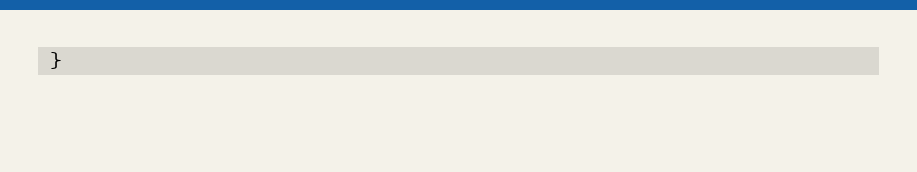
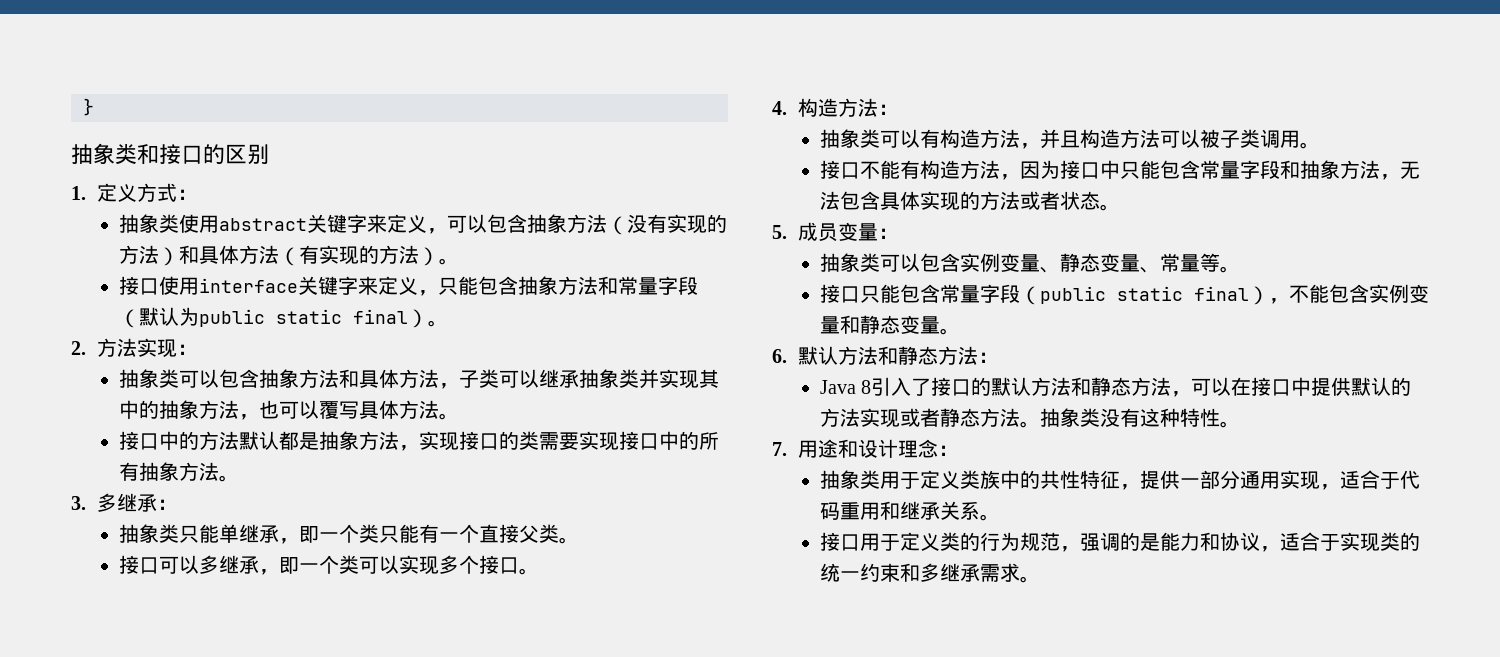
+ 抽象类和接口的区别
+ 1.定义方式：
+ 抽象类使用abstract关键字来定义，可以包含抽象方法（没有实现的方法）和具体方法（有实现的方法）。
+ 接口使用interface关键字来定义，只能包含抽象方法和常量字段（默认为public static final）。
+ 2.方法实现：
+ 抽象类可以包含抽象方法和具体方法，子类可以继承抽象类并实现其中的抽象方法，也可以覆写具体方法。
+ 接口中的方法默认都是抽象方法，实现接口的类需要实现接口中的所有抽象方法。
+ 3.多继承：
+ 抽象类只能单继承，即一个类只能有一个直接父类。
+ 接口可以多继承，即一个类可以实现多个接口。
+ 4.构造方法：
+ 抽象类可以有构造方法，并且构造方法可以被子类调用。
+ 接口不能有构造方法，因为接口中只能包含常量字段和抽象方法，无法包含具体实现的方法或者状态。
+ 5.成员变量：
+ 抽象类可以包含实例变量、静态变量、常量等。
+ 接口只能包含常量字段（public static final），不能包含实例变量和静态变量。
+ 6.默认方法和静态方法：
+ Java 8引入了接口的默认方法和静态方法，可以在接口中提供默认的方法实现或者静态方法。抽象类没有这种特性。
+ 7.用途和设计理念：
+ 抽象类用于定义类族中的共性特征，提供一部分通用实现，适合于代码重用和继承关系。
+ 接口用于定义类的行为规范，强调的是能力和协议，适合于实现类的统一约束和多继承需求。

